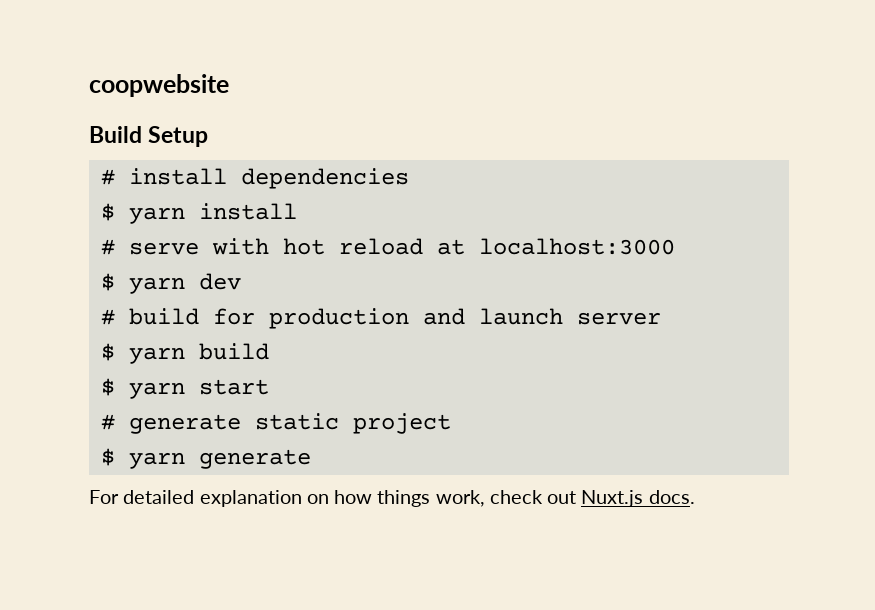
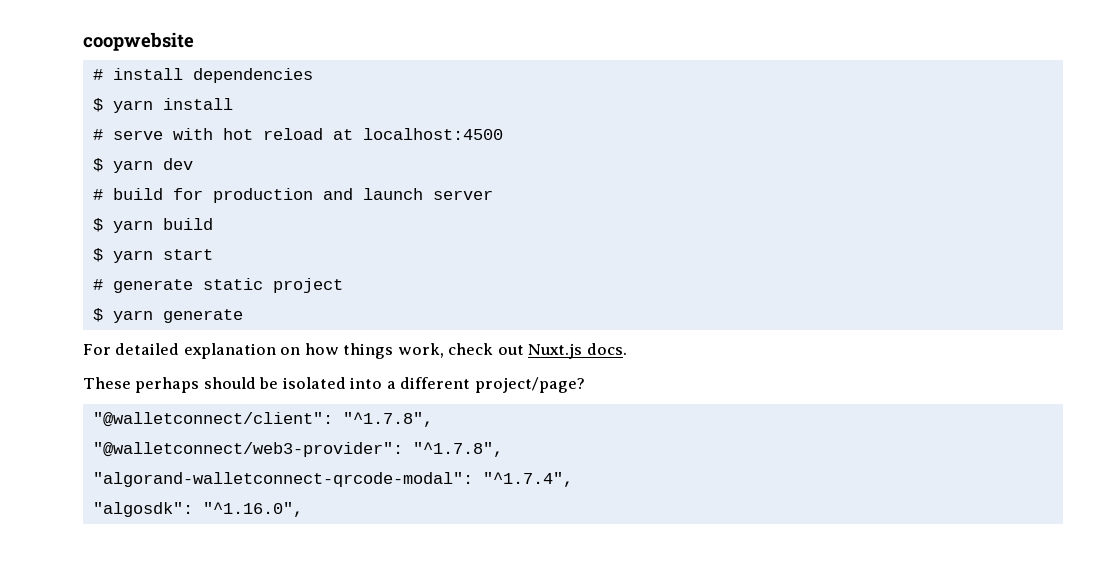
- Build Setup
- # serve with hot reload at localhost:3000
+ # serve with hot reload at localhost:4500
+ These perhaps should be isolated into a different project/page?
+ "@walletconnect/client": "^1.7.8",
+ "@walletconnect/web3-provider": "^1.7.8",
+ "algorand-walletconnect-qrcode-modal": "^1.7.4",
+ "algosdk": "^1.16.0",

